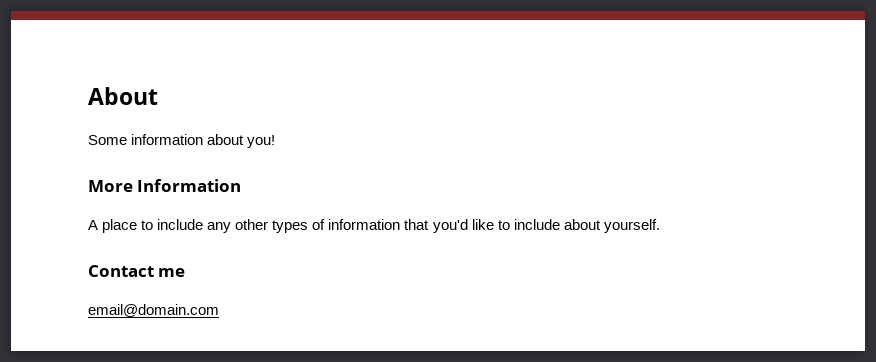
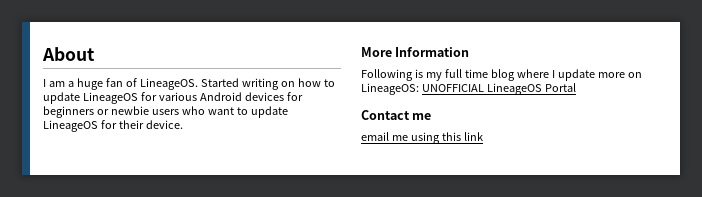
- Some information about you!
+ I am a huge fan of LineageOS. Started writing on how to update LineageOS for various Android devices for beginners or newbie users who want to update LineageOS for their device.
  More Information
- A place to include any other types of information that you'd like to include about yourself.
+ Following is my full time blog where I update more on LineageOS: UNOFFICIAL LineageOS Portal
  Contact me
- email@domain.com
+ email me using this link

